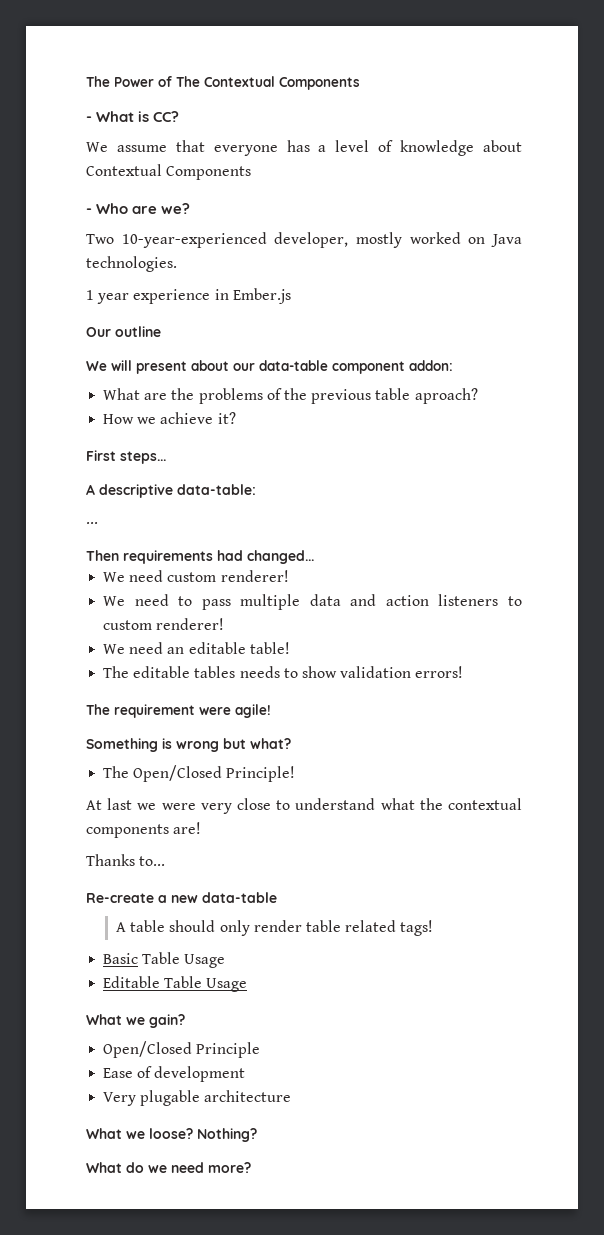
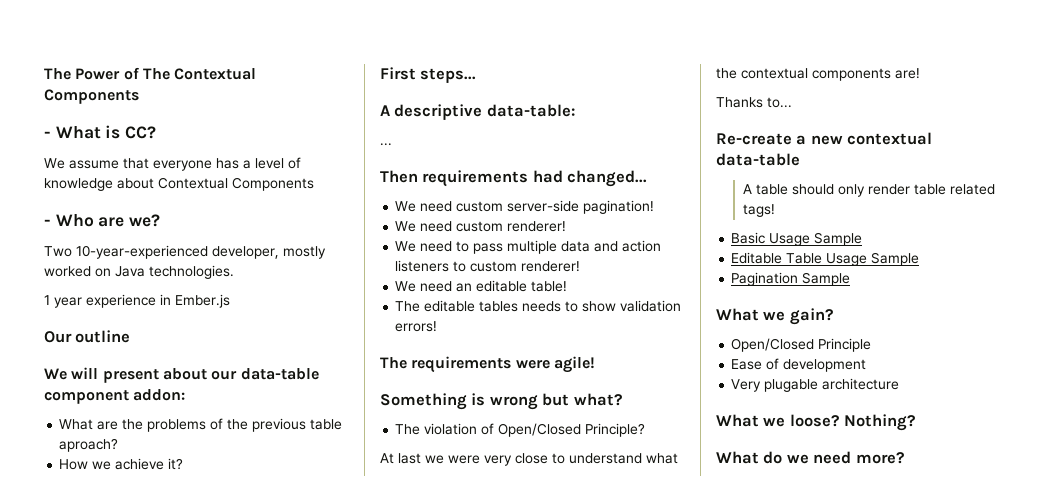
+ We need custom server-side pagination!
- The requirement were agile!
+ The requirements were agile!
- The Open/Closed Principle!
+ The violation of Open/Closed Principle?
- Re-create a new data-table
+ Re-create a new contextual data-table
- Basic Table Usage
+ Basic Usage Sample
- Editable Table Usage
+ Editable Table Usage Sample
+ Pagination Sample

